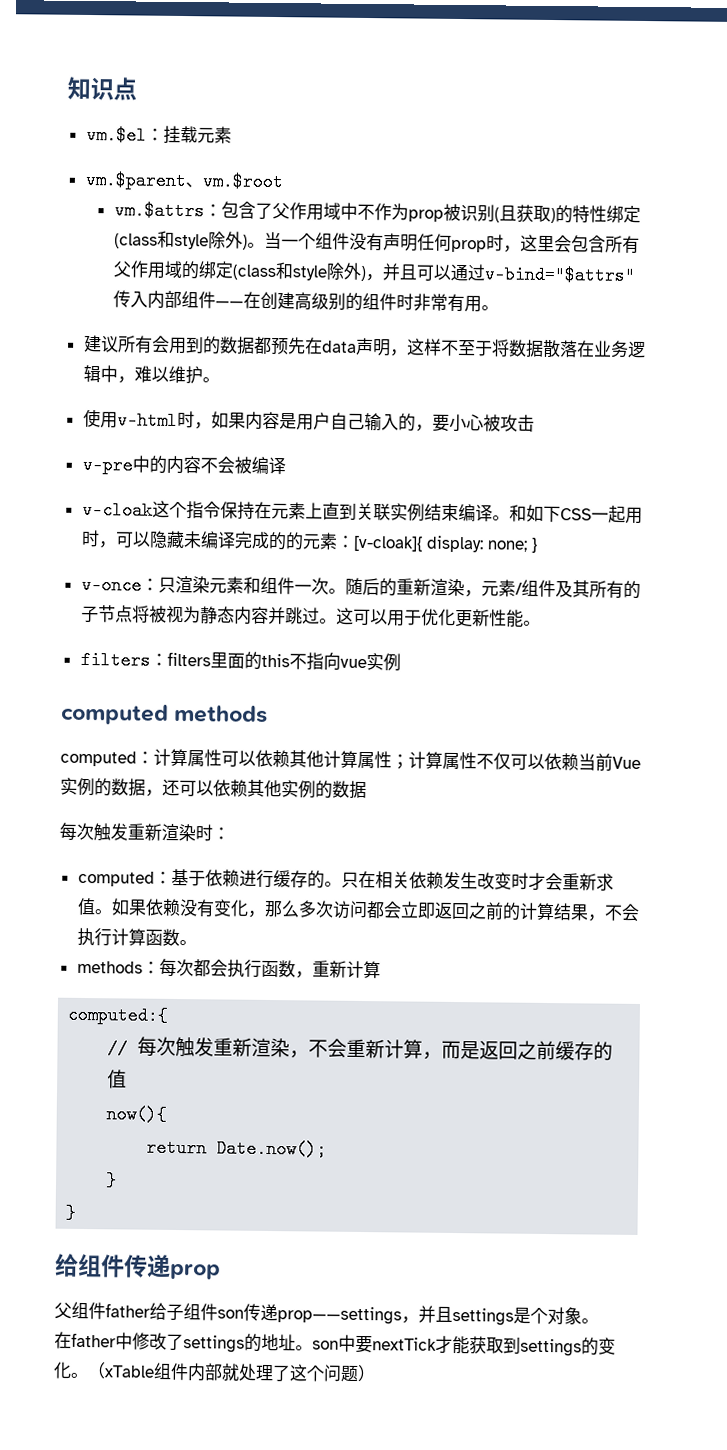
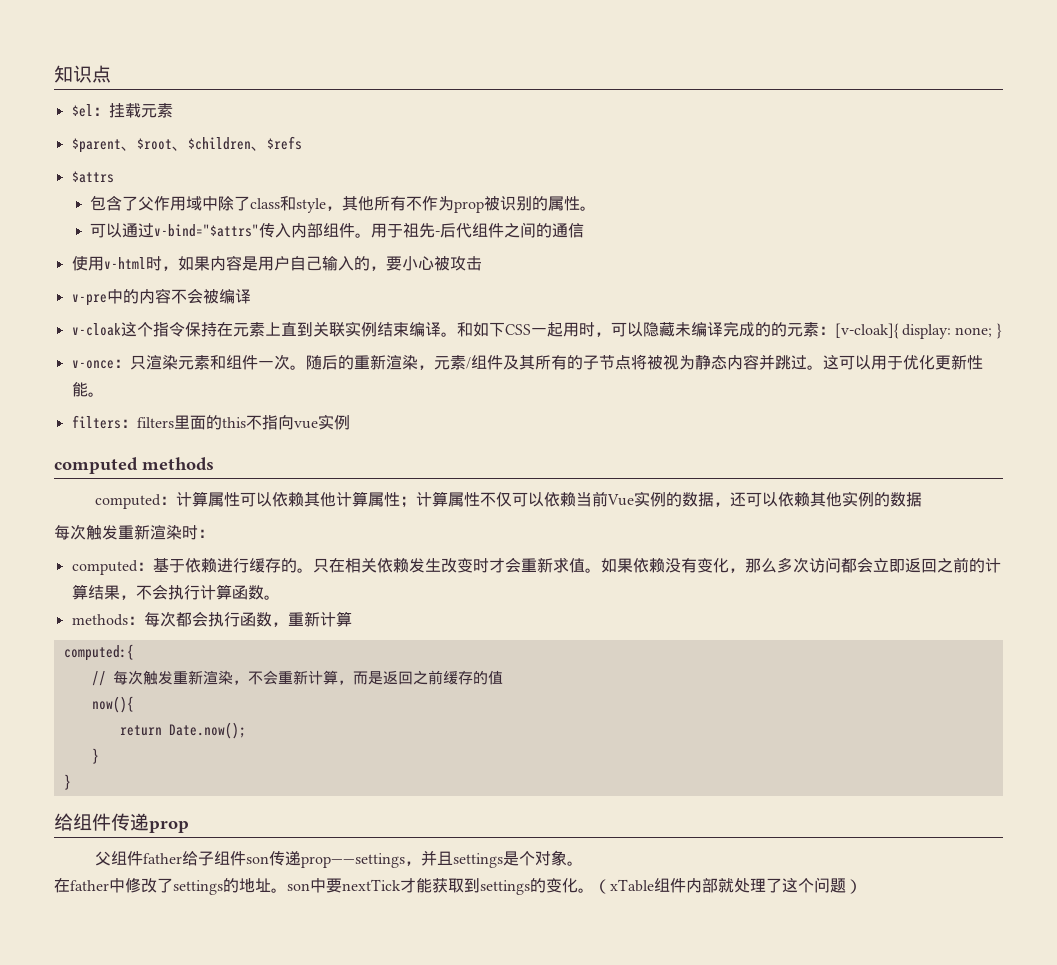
- vm.$el：挂载元素
+ $el：挂载元素
- vm.$parent、vm.$root
- vm.$attrs：包含了父作用域中不作为prop被识别(且获取)的特性绑定(class和style除外)。当一个组件没有声明任何prop时，这里会包含所有父作用域的绑定(class和style除外)，并且可以通过v-bind="$attrs"传入内部组件——在创建高级别的组件时非常有用。
- 建议所有会用到的数据都预先在data声明，这样不至于将数据散落在业务逻辑中，难以维护。
+ $parent、$root、$children、$refs
+ $attrs
+ 包含了父作用域中除了class和style，其他所有不作为prop被识别的属性。
+ 可以通过v-bind="$attrs"传入内部组件。用于祖先-后代组件之间的通信

